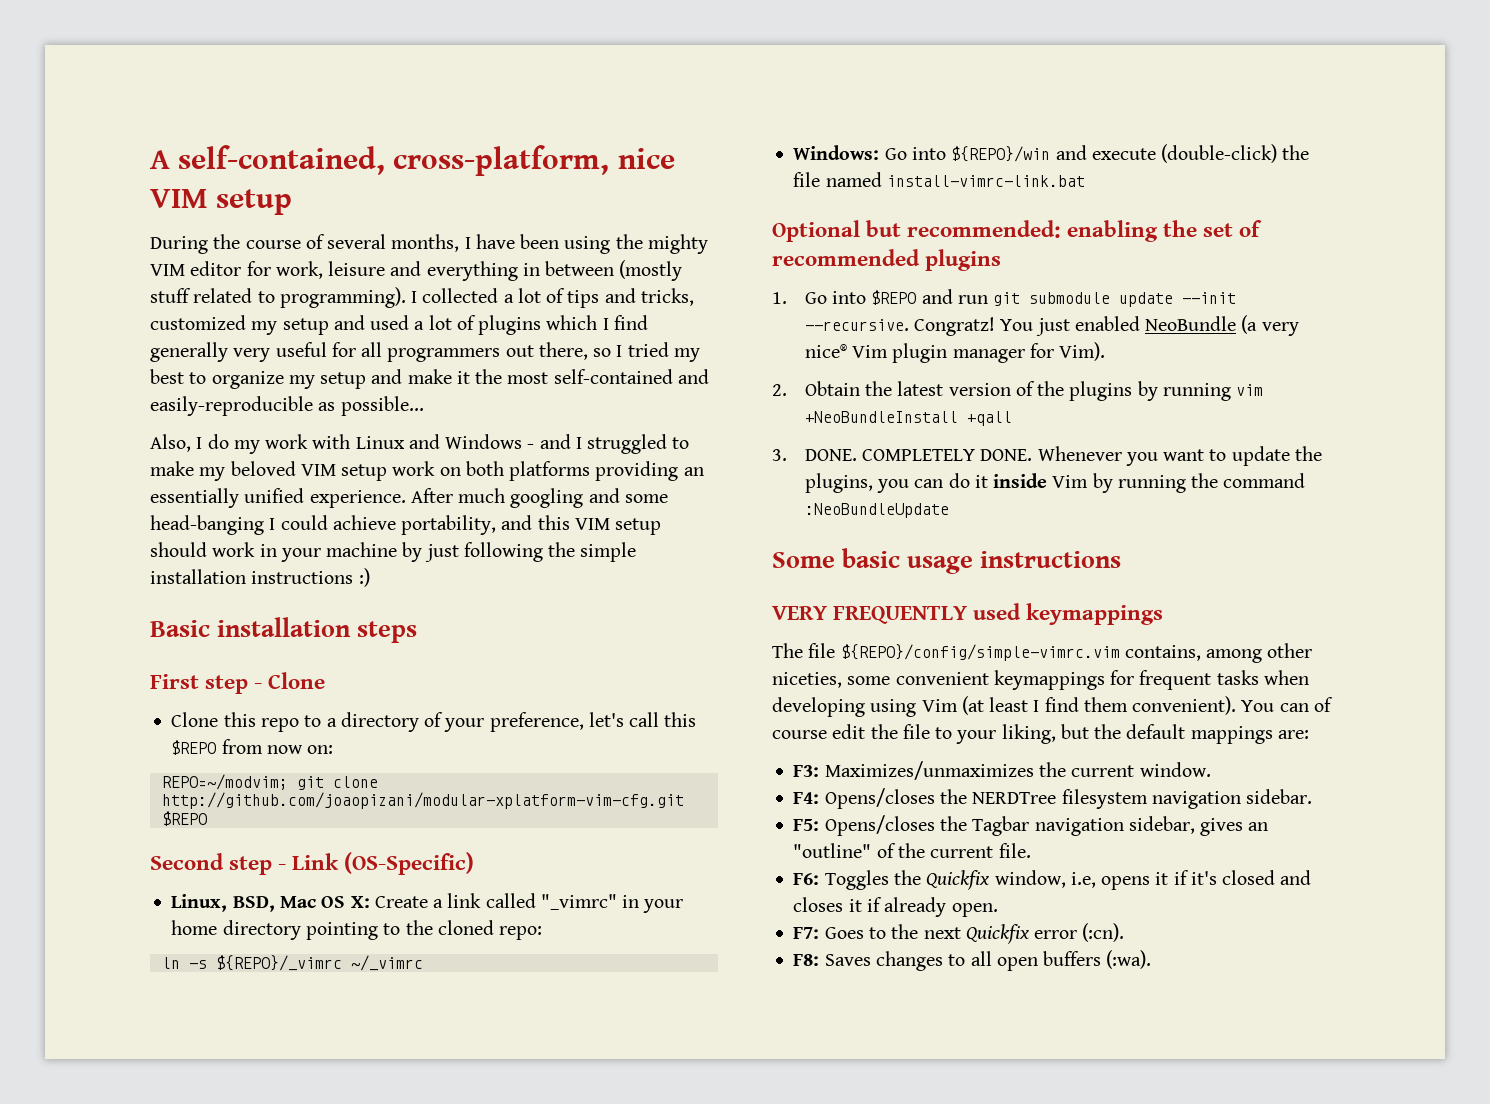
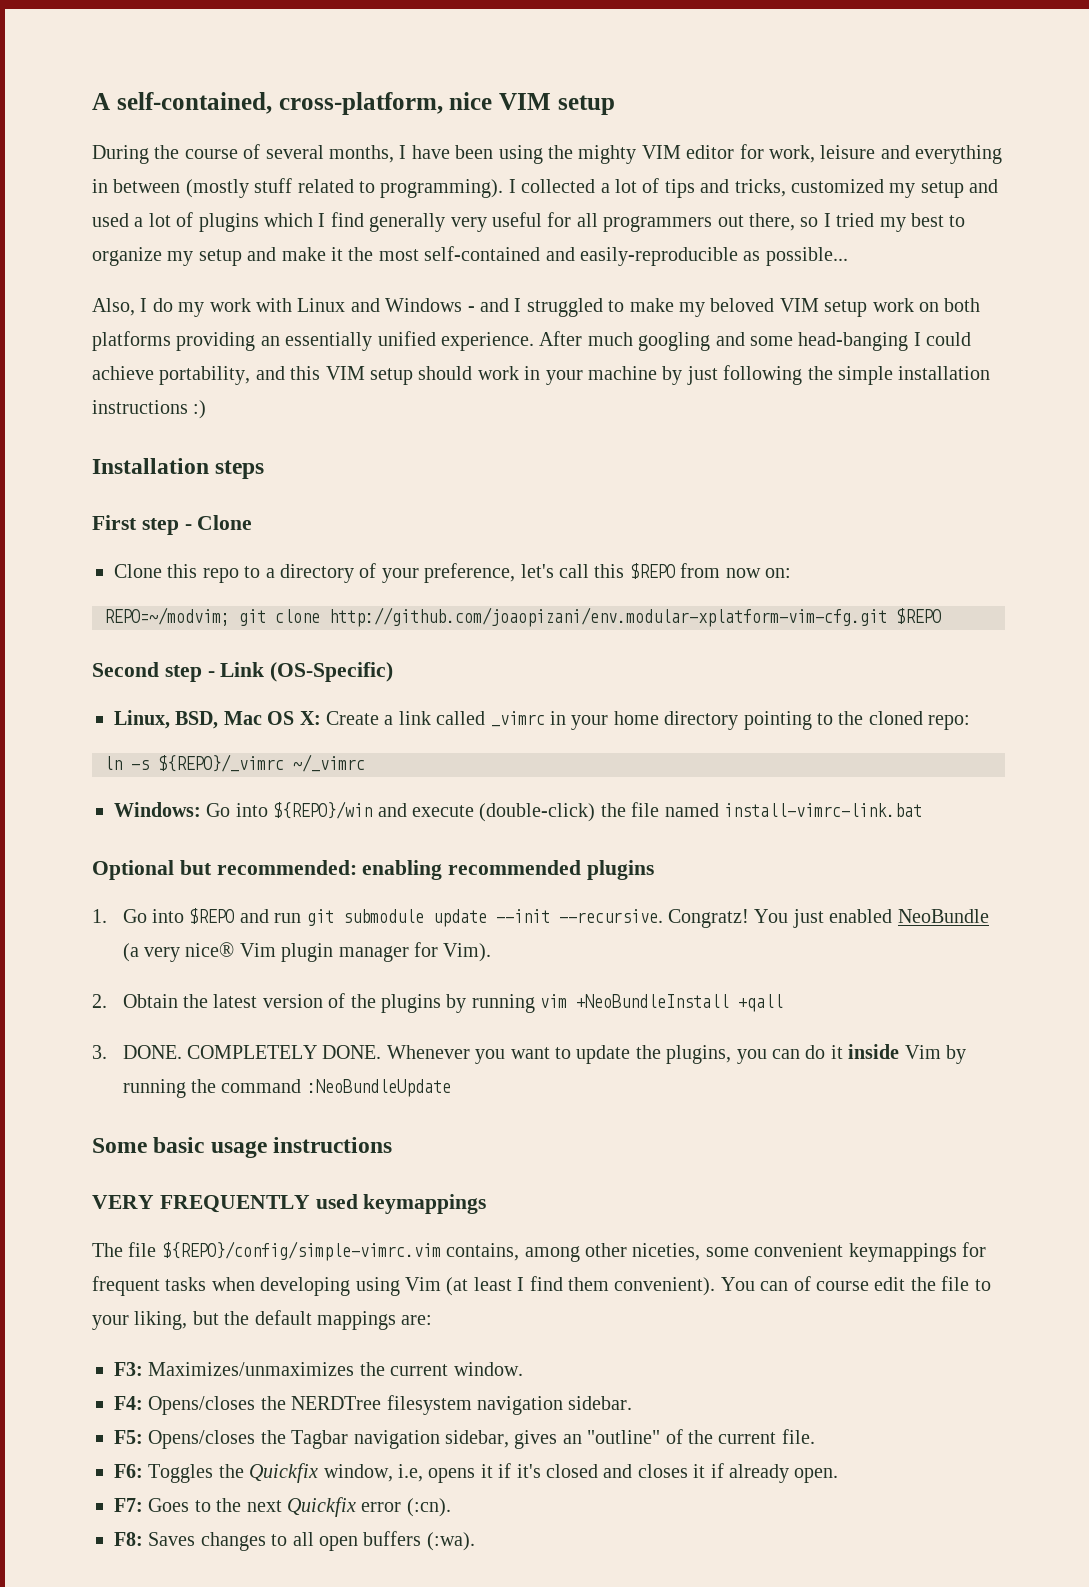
- Basic installation steps
+ Installation steps
- REPO=~/modvim; git clone http://github.com/joaopizani/modular-xplatform-vim-cfg.git $REPO
+ REPO=~/modvim; git clone http://github.com/joaopizani/env.modular-xplatform-vim-cfg.git $REPO
- Linux, BSD, Mac OS X: Create a link called "_vimrc" in your home directory pointing to the cloned repo:
+ Linux, BSD, Mac OS X: Create a link called _vimrc in your home directory pointing to the cloned repo:
- Optional but recommended: enabling the set of recommended plugins
+ Optional but recommended: enabling recommended plugins

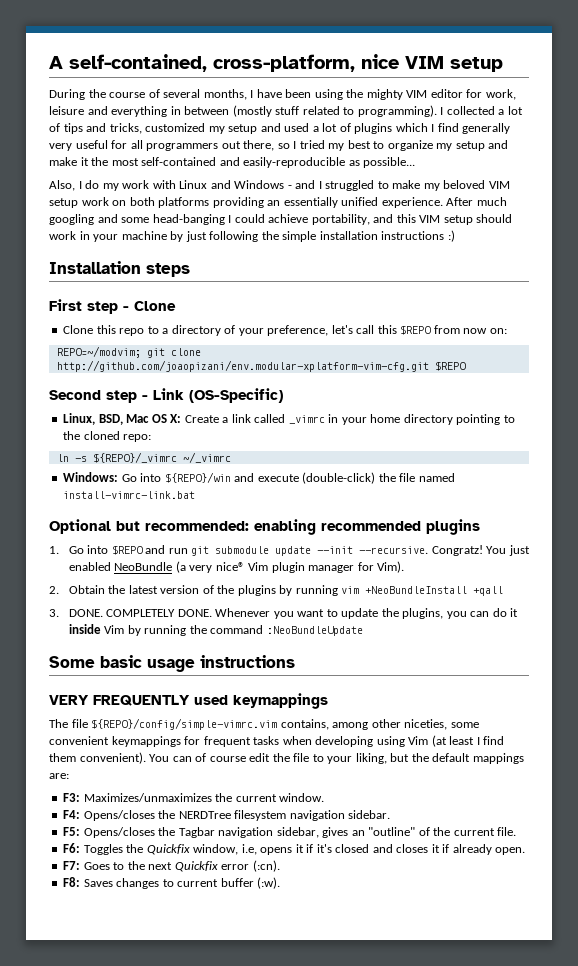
- F8: Saves changes to all open buffers (:wa).
+ F8: Saves changes to current buffer (:w).

